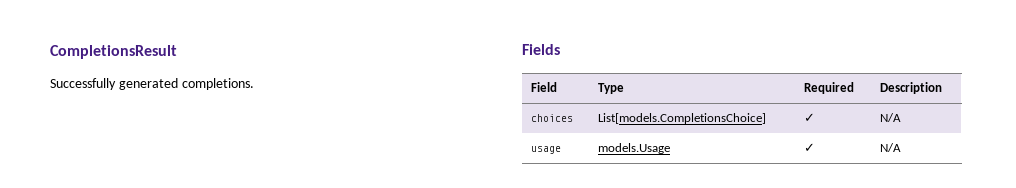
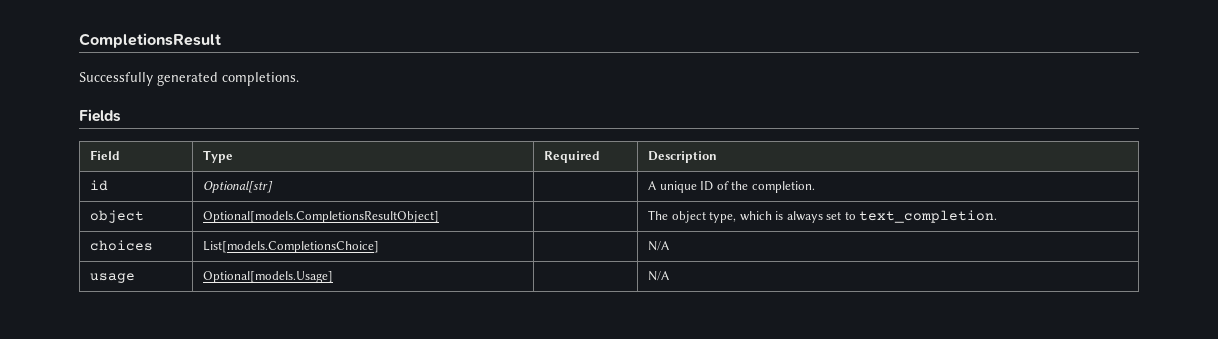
+ id | Optional[str] | | A unique ID of the completion.
+ object | Optional[models.CompletionsResultObject] | | The object type, which is always set to text_completion.
- choices | List[models.CompletionsChoice] | ✓ | N/A
+ choices | List[models.CompletionsChoice] | | N/A
- usage | models.Usage | ✓ | N/A
+ usage | Optional[models.Usage] | | N/A

